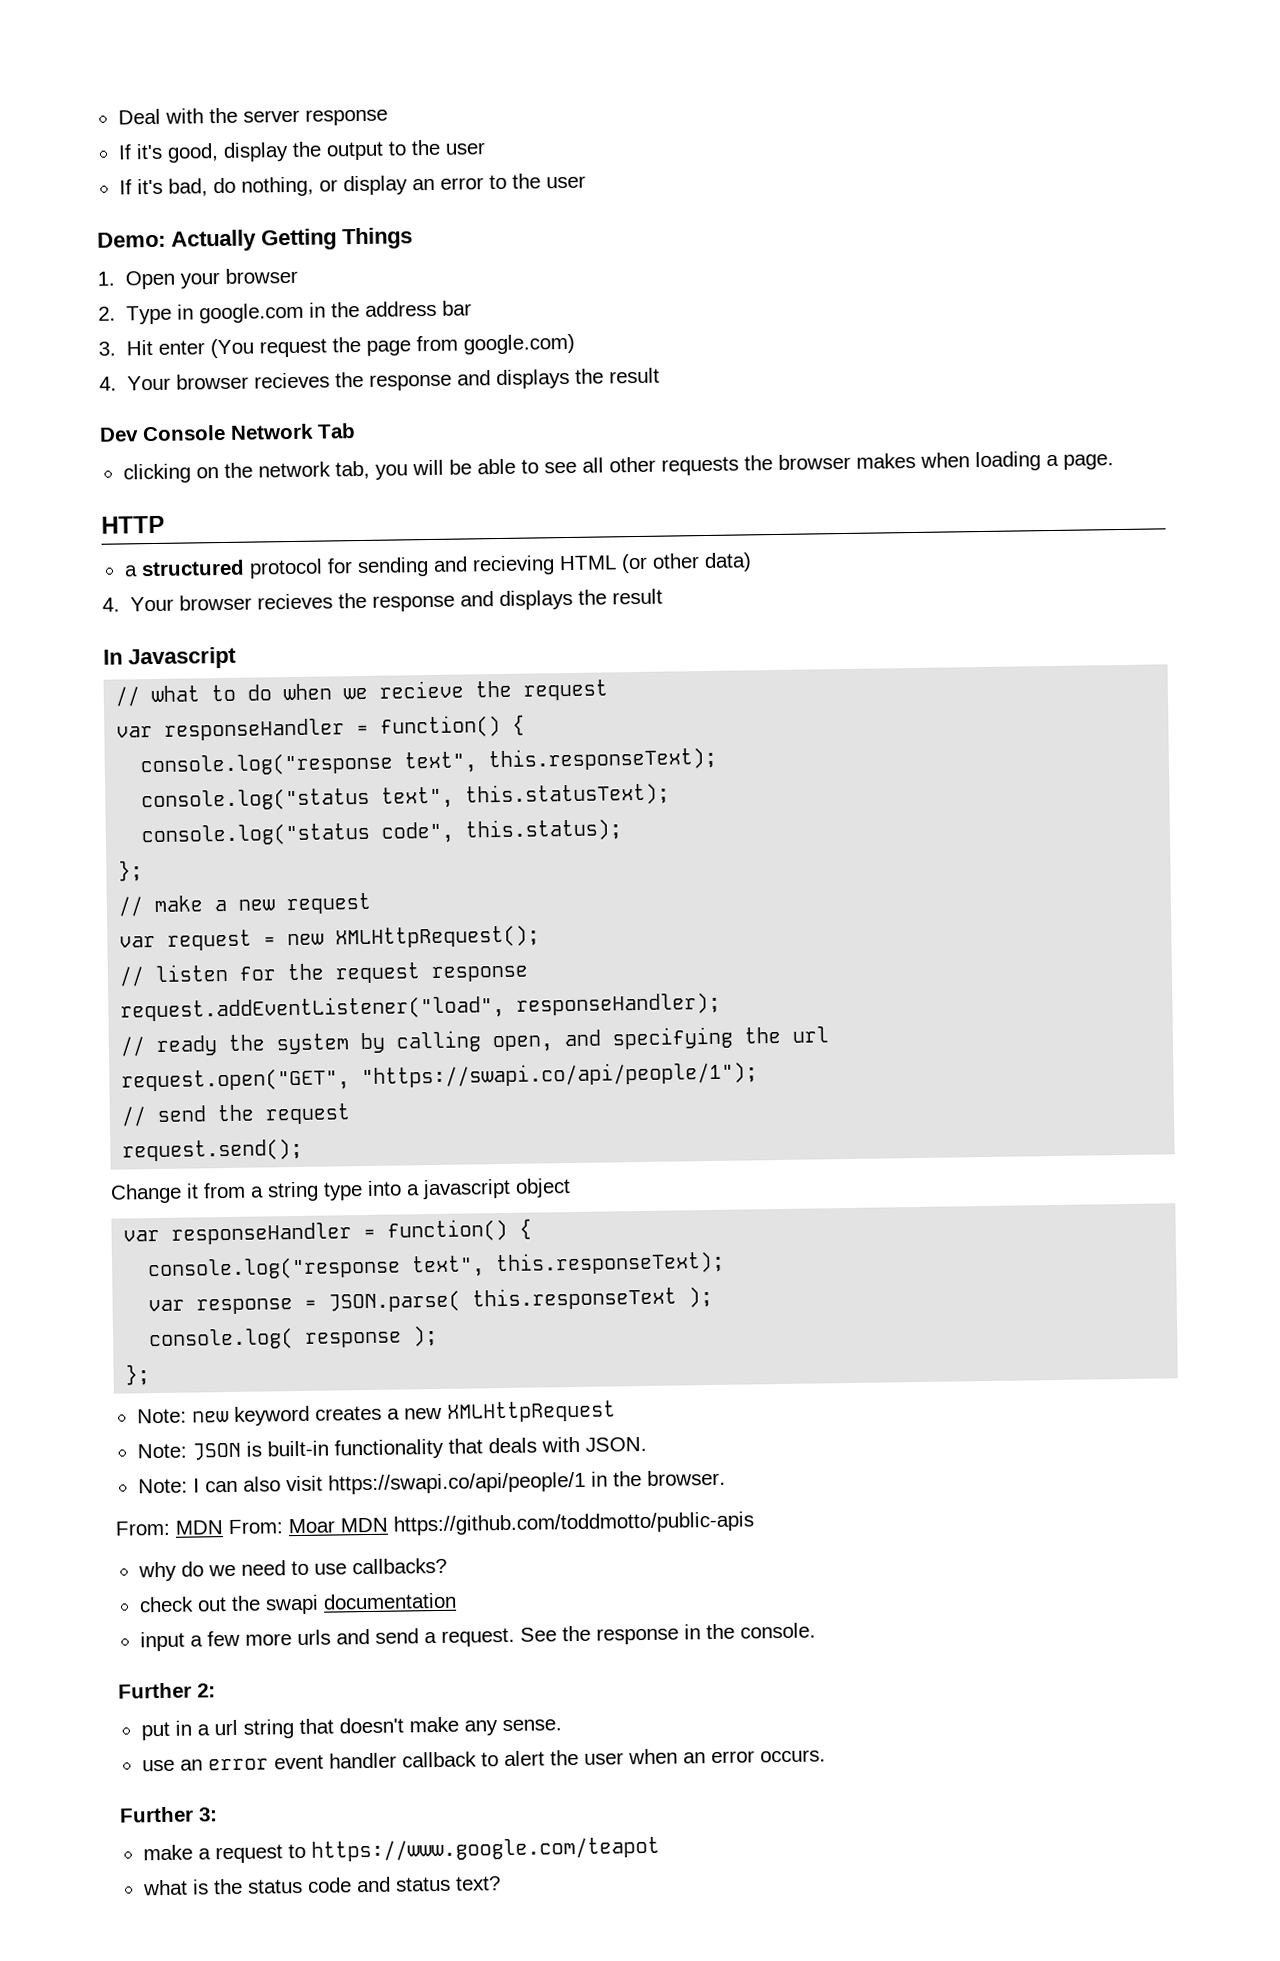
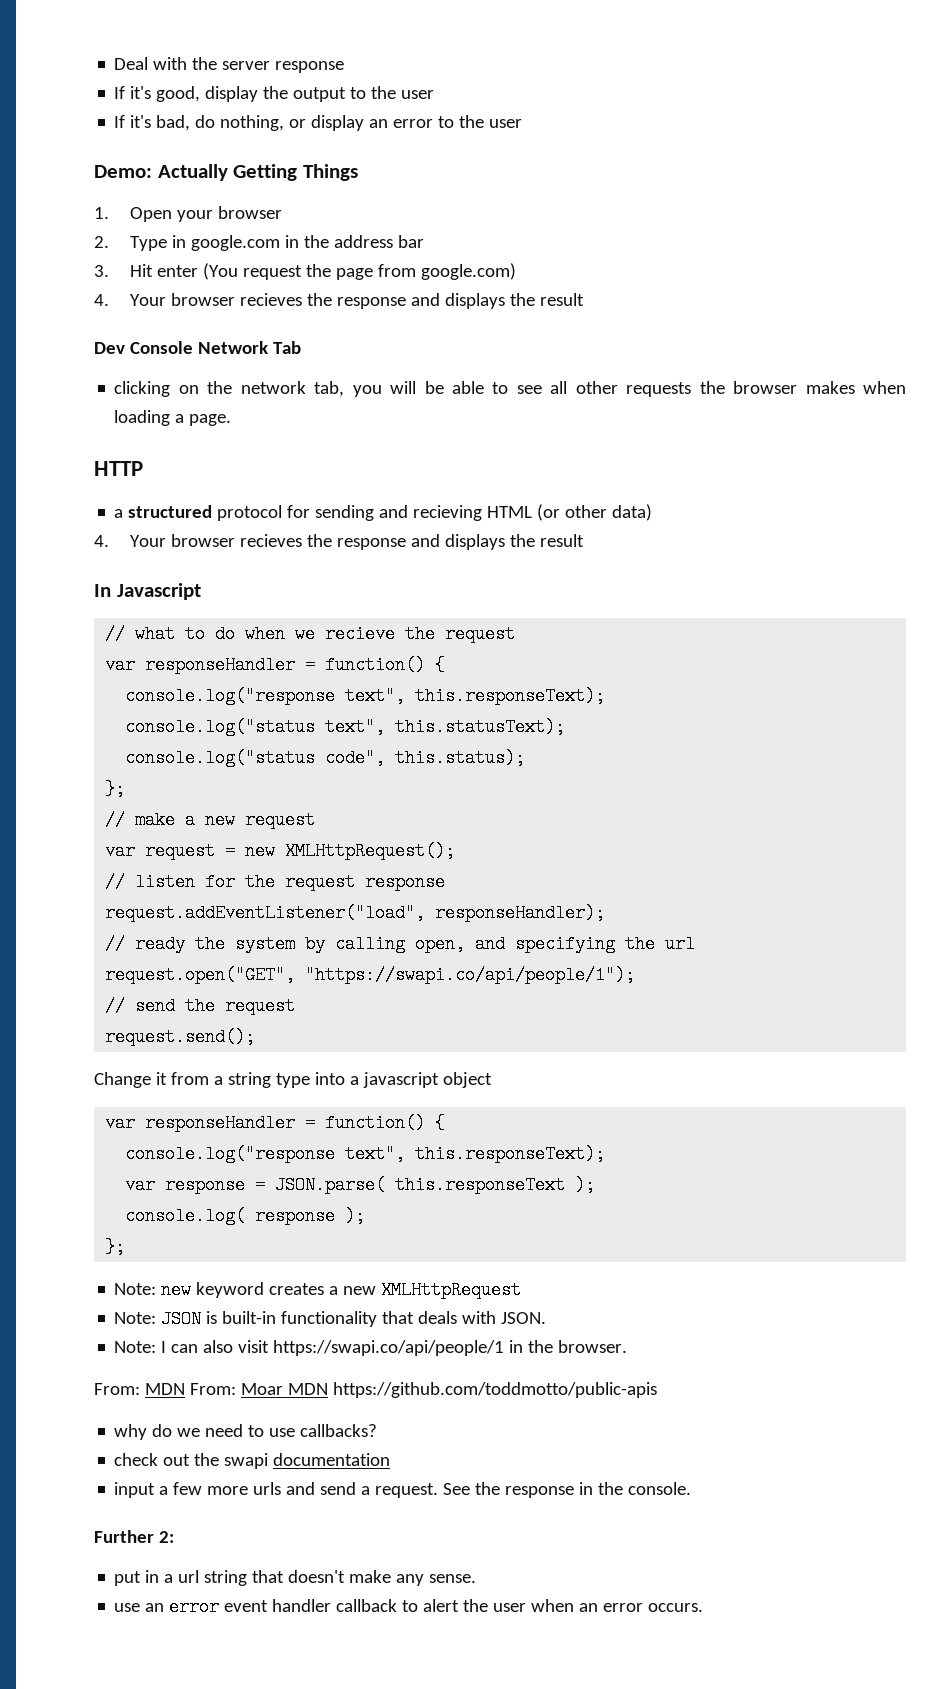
- Further 3:
- make a request to https://www.google.com/teapot
- what is the status code and status text?

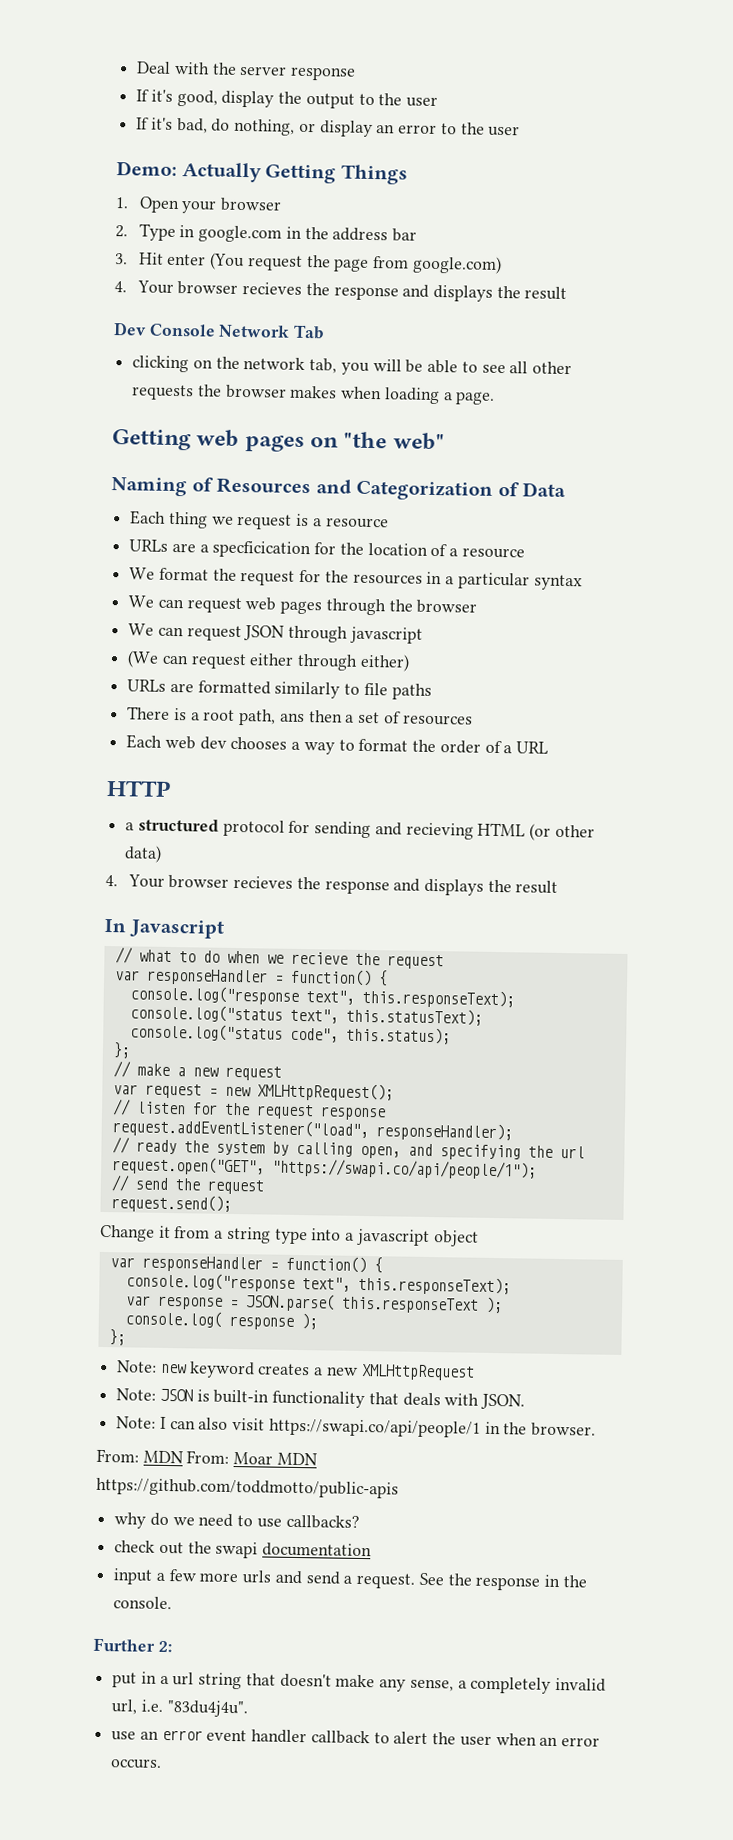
+ Getting web pages on "the web"
+ Naming of Resources and Categorization of Data
+ Each thing we request is a resource
+ URLs are a specficication for the location of a resource
+ We format the request for the resources in a particular syntax
+ We can request web pages through the browser
+ We can request JSON through javascript
+ (We can request either through either)
+ URLs are formatted similarly to file paths
+ There is a root path, ans then a set of resources
+ Each web dev chooses a way to format the order of a URL
- put in a url string that doesn't make any sense.
+ put in a url string that doesn't make any sense, a completely invalid url, i.e. "83du4j4u".

